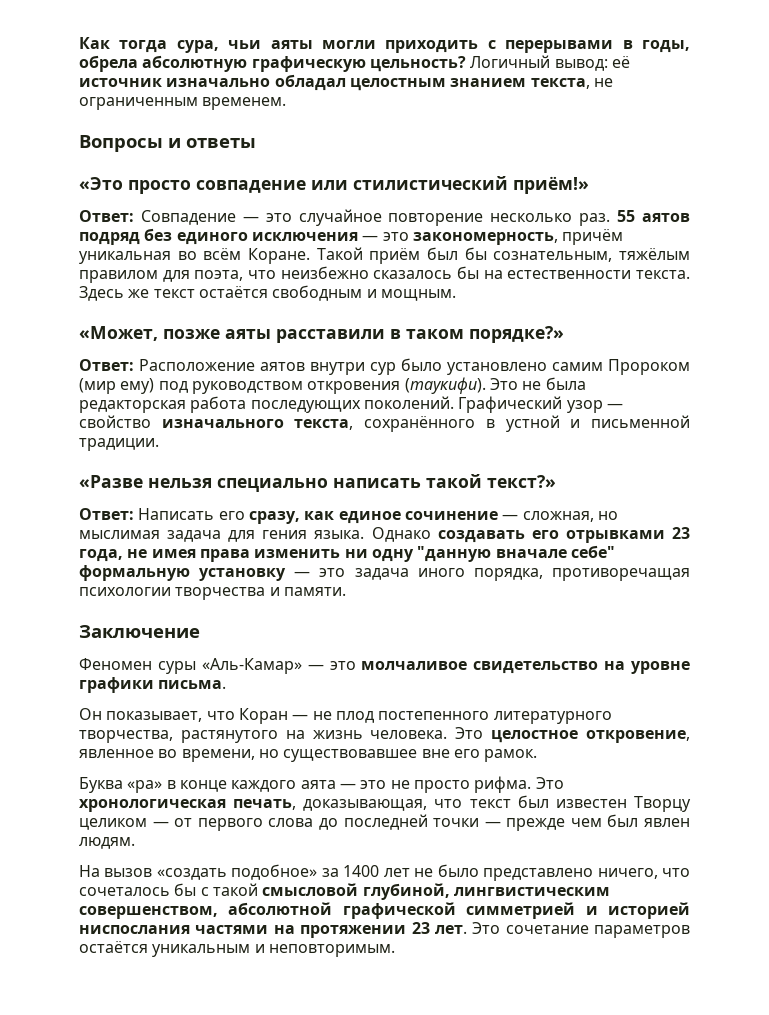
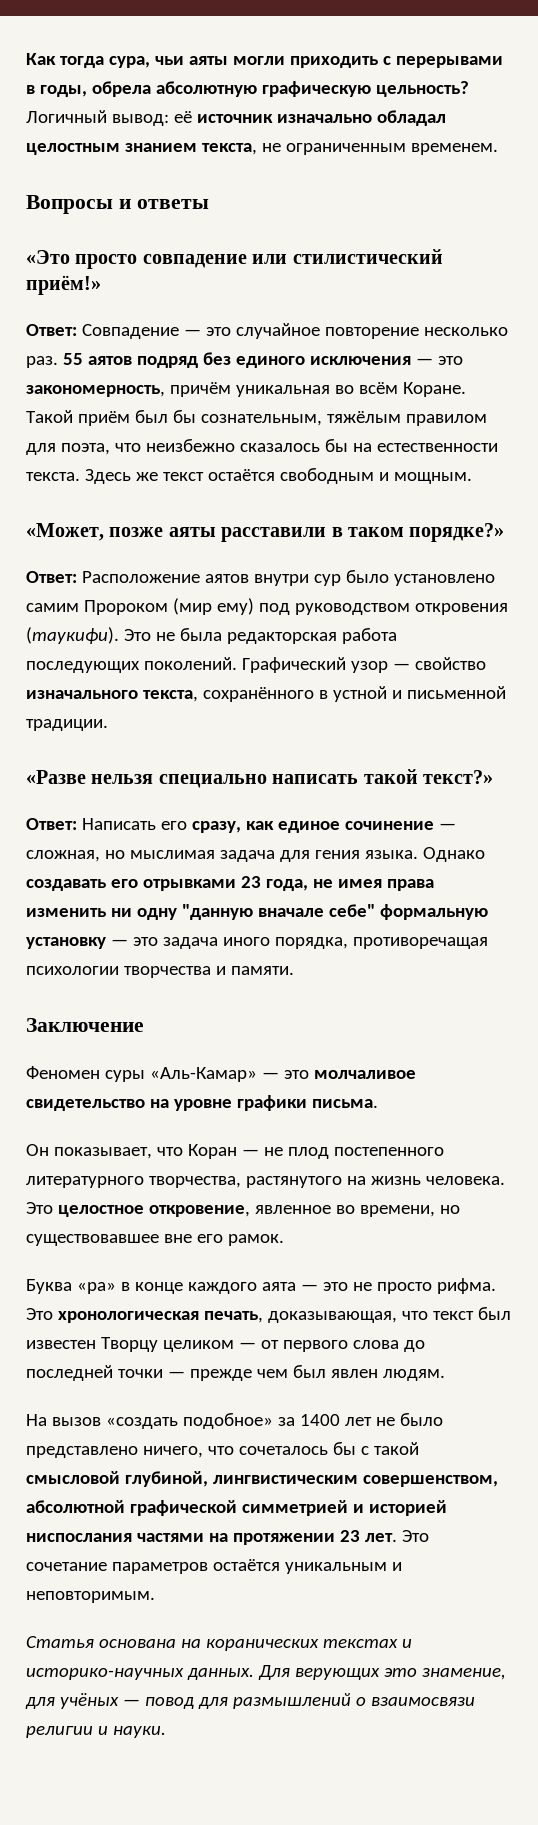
+ Статья основана на коранических текстах и историко-научных данных. Для верующих это знамение, для учёных — повод для размышлений о взаимосвязи религии и науки.

